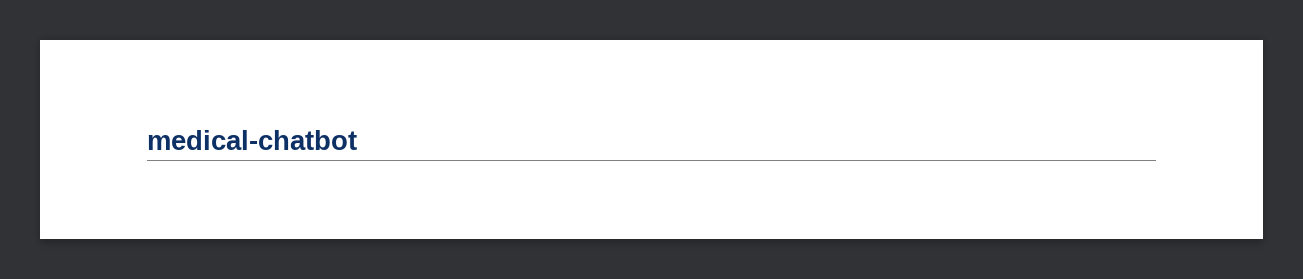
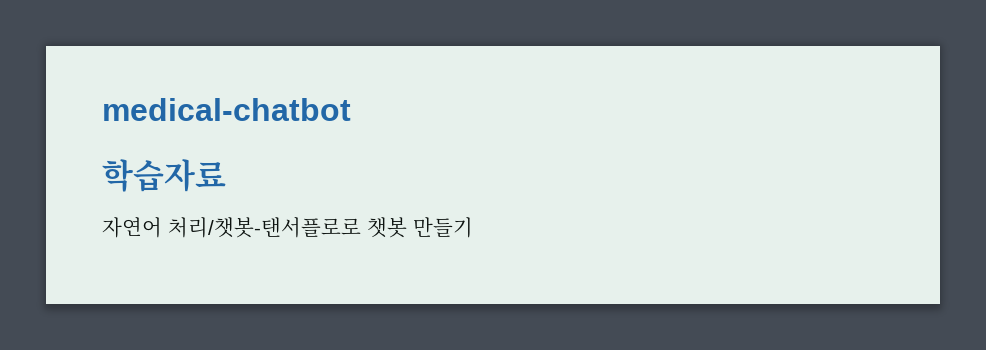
+ 학습자료
+ 자연어 처리/챗봇-탠서플로로 챗봇 만들기

